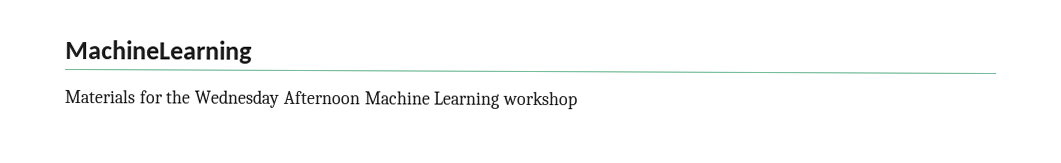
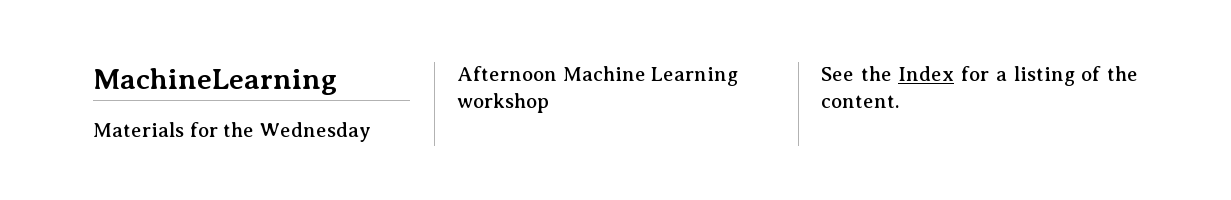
+ See the Index for a listing of the content.

